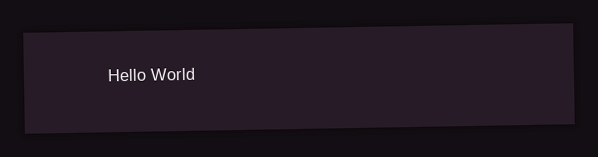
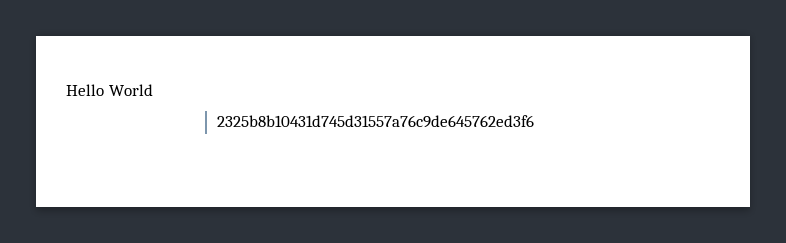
+ 2325b8b10431d745d31557a76c9de645762ed3f6

